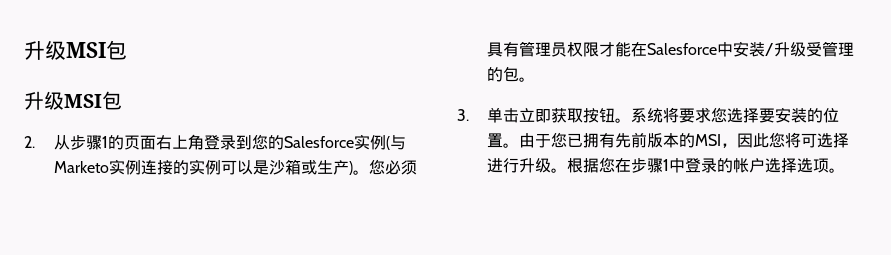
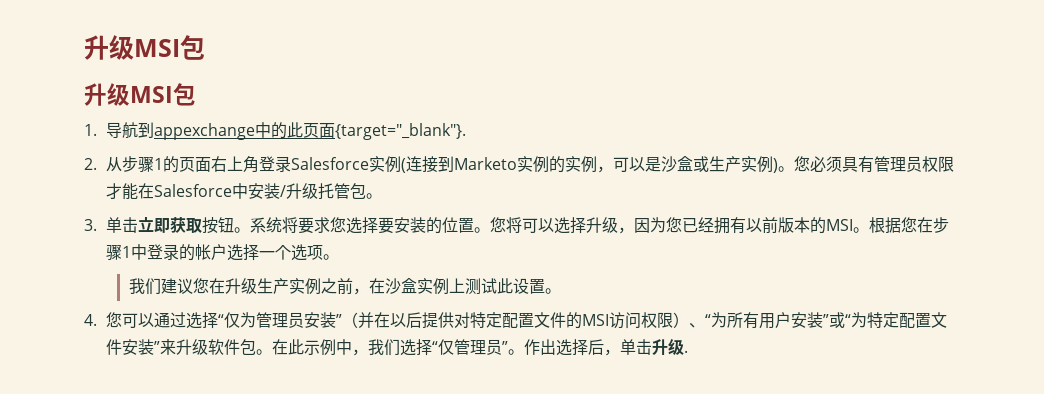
+ 1.导航到appexchange中的此页面{target="_blank"}.
- 2.从步骤1的页面右上角登录到您的Salesforce实例(与Marketo实例连接的实例可以是沙箱或生产)。
+ 2.从步骤1的页面右上角登录Salesforce实例(连接到Marketo实例的实例，可以是沙盒或生产实例)。
- 您必须具有管理员权限才能在Salesforce中安装/升级受管理的包。
+ 您必须具有管理员权限才能在Salesforce中安装/升级托管包。
- 由于您已拥有先前版本的MSI，因此您将可选择进行升级。
+ 您将可以选择升级，因为您已经拥有以前版本的MSI。
- 根据您在步骤1中登录的帐户选择选项。
+ 根据您在步骤1中登录的帐户选择一个选项。
+ 我们建议您在升级生产实例之前，在沙盒实例上测试此设置。
+ 4.您可以通过选择“仅为管理员安装”（并在以后提供对特定配置文件的MSI访问权限）、“为所有用户安装”或“为特定配置文件安装”来升级软件包。在此示例中，我们选择“仅管理员”。作出选择后，单击升级.

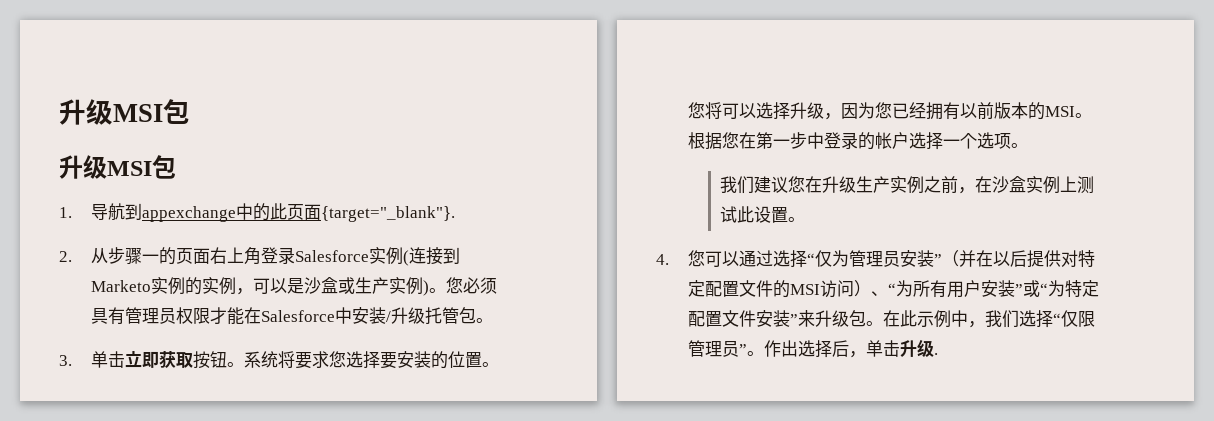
- 2.从步骤1的页面右上角登录Salesforce实例(连接到Marketo实例的实例，可以是沙盒或生产实例)。
+ 2.从步骤一的页面右上角登录Salesforce实例(连接到Marketo实例的实例，可以是沙盒或生产实例)。
- 根据您在步骤1中登录的帐户选择一个选项。
+ 根据您在第一步中登录的帐户选择一个选项。
- 4.您可以通过选择“仅为管理员安装”（并在以后提供对特定配置文件的MSI访问权限）、“为所有用户安装”或“为特定配置文件安装”来升级软件包。
+ 4.您可以通过选择“仅为管理员安装”（并在以后提供对特定配置文件的MSI访问）、“为所有用户安装”或“为特定配置文件安装”来升级包。
- 在此示例中，我们选择“仅管理员”。
+ 在此示例中，我们选择“仅限管理员”。

